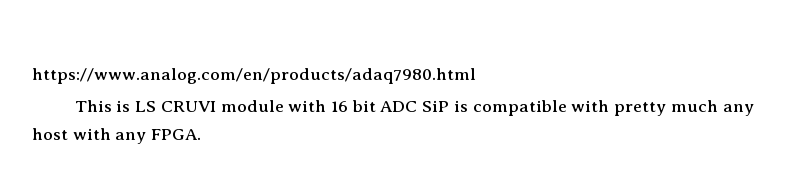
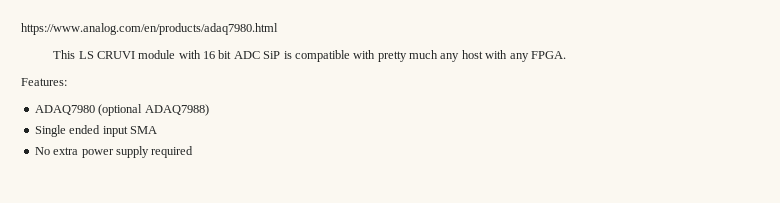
- This is LS CRUVI module with 16 bit ADC SiP is compatible with pretty much any host with any FPGA.
+ This LS CRUVI module with 16 bit ADC SiP is compatible with pretty much any host with any FPGA.
+ Features:
+ ADAQ7980 (optional ADAQ7988)
+ Single ended input SMA
+ No extra power supply required

